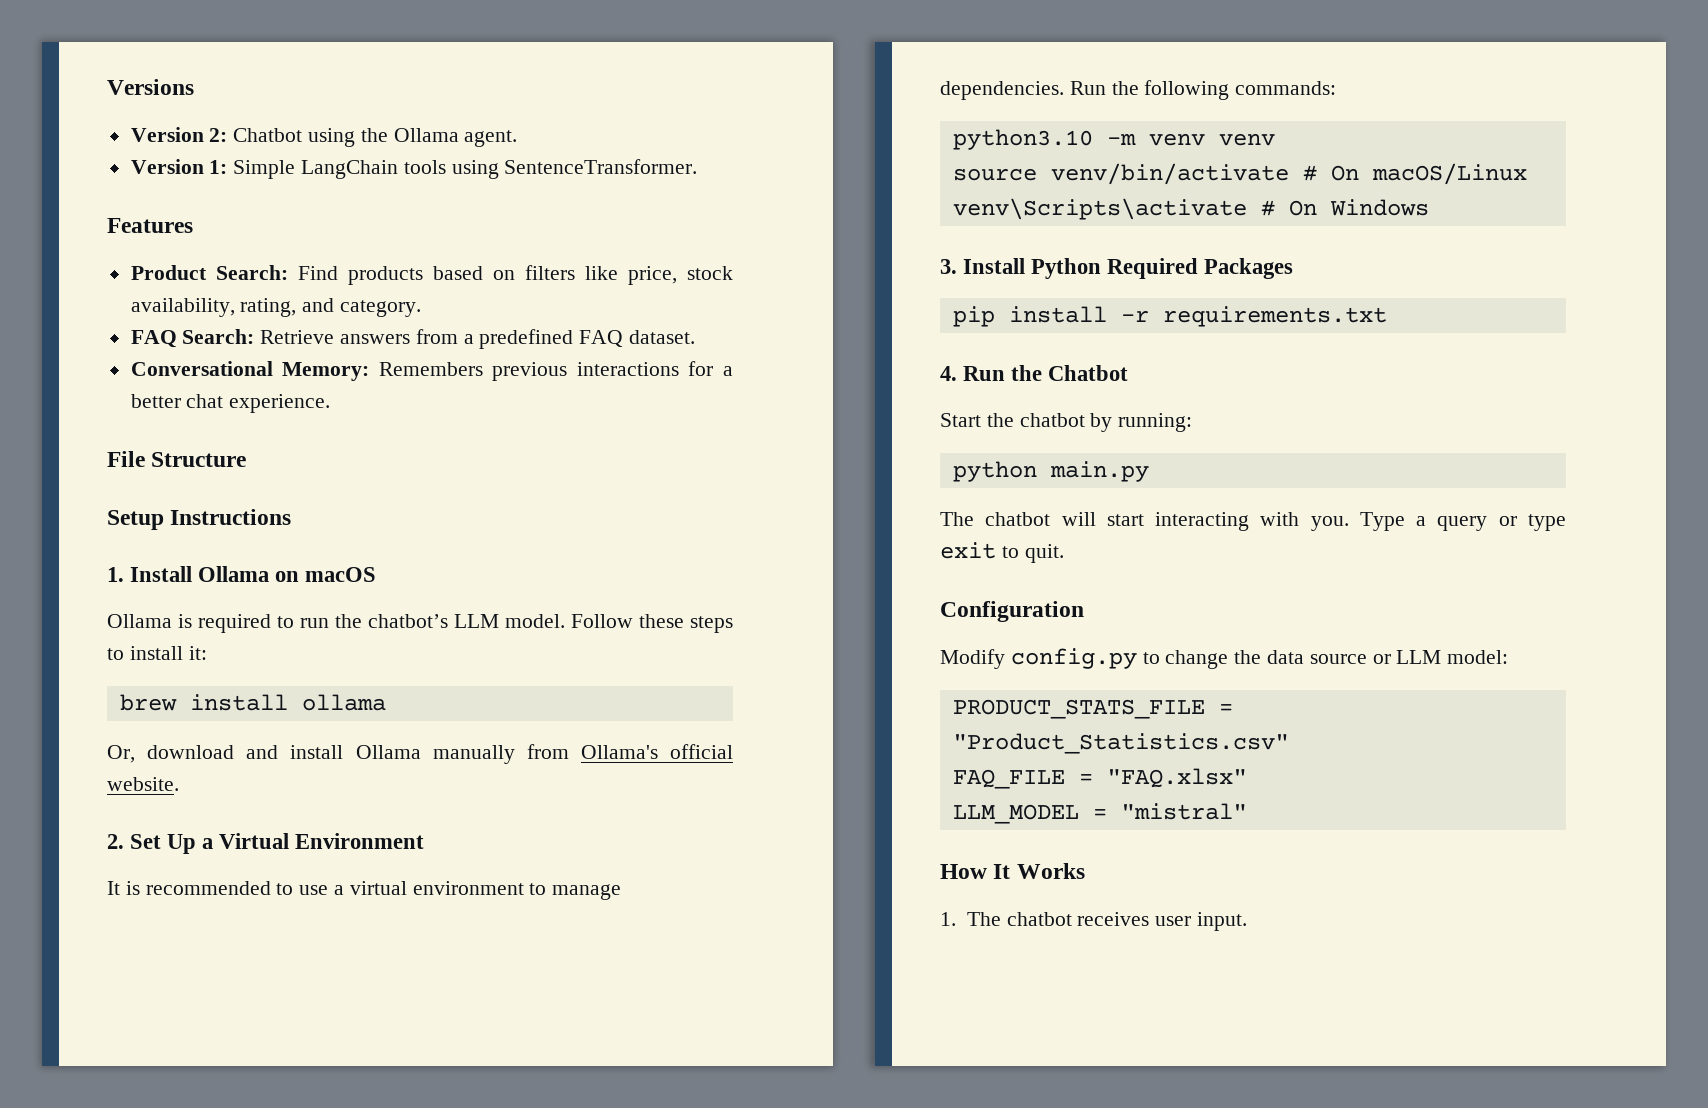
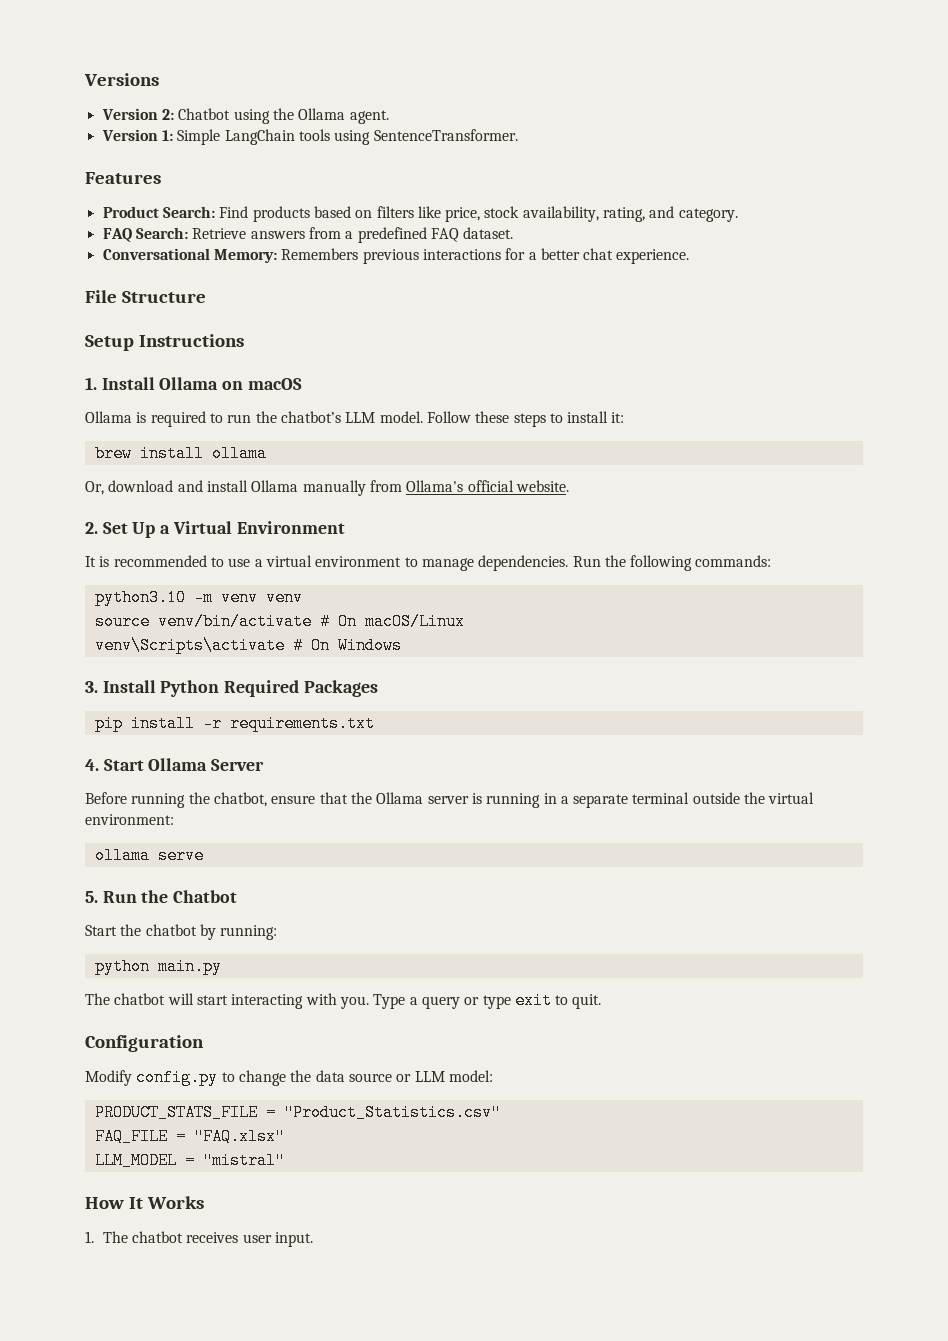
- 4. Run the Chatbot
+ 4. Start Ollama Server
+ Before running the chatbot, ensure that the Ollama server is running in a separate terminal outside the virtual environment:
+ ollama serve
+ 5. Run the Chatbot

